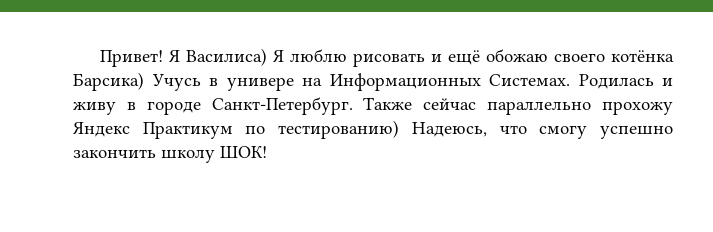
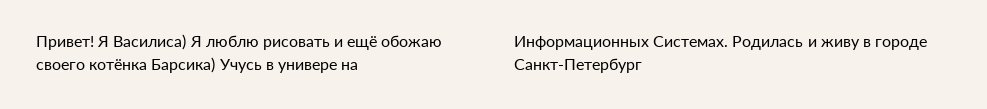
- Родилась и живу в городе Санкт-Петербург. Также сейчас параллельно прохожу Яндекс Практикум по тестированию) Надеюсь, что смогу успешно закончить школу ШОК!
+ Родилась и живу в городе Санкт-Петербург

